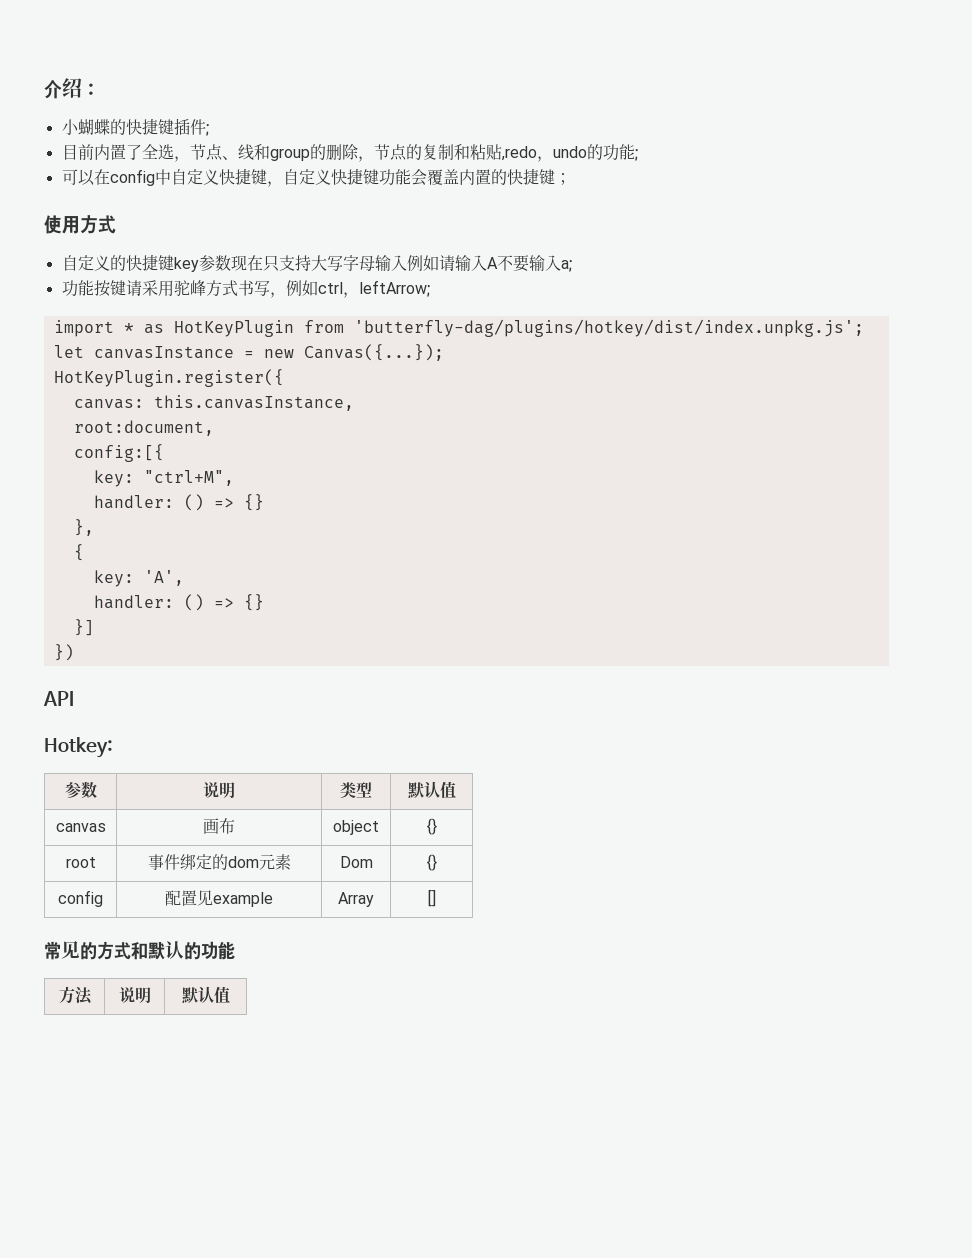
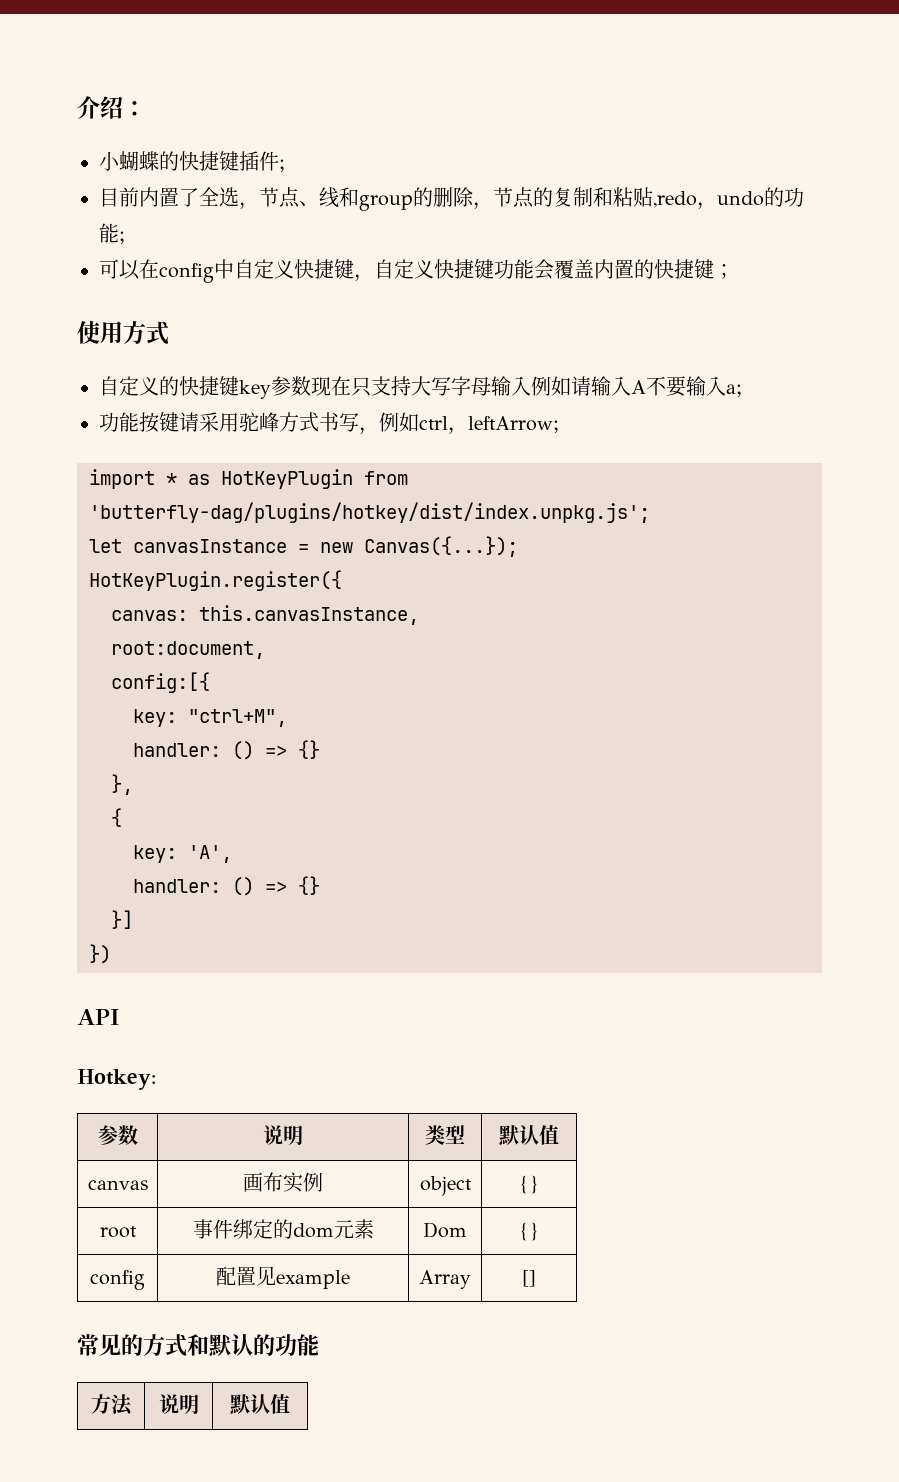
- canvas | 画布 | object | {}
+ canvas | 画布实例 | object | {}

